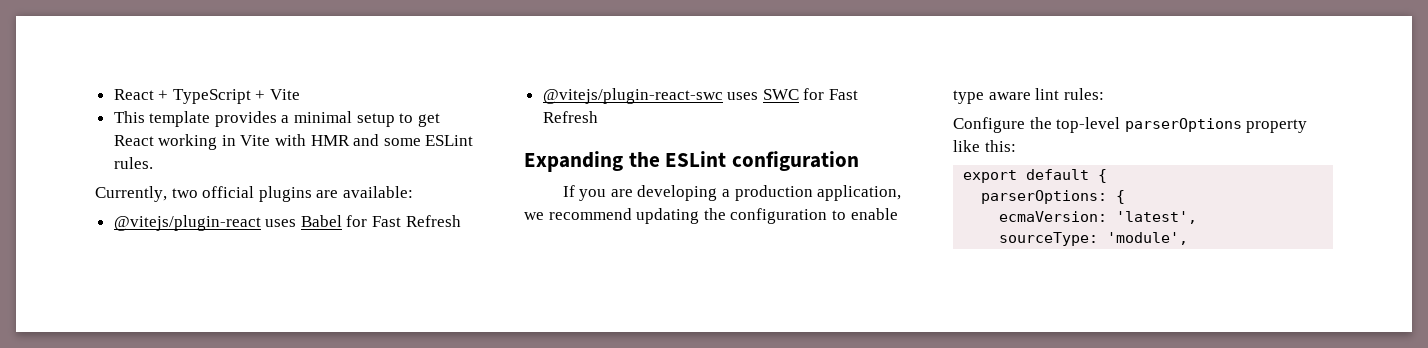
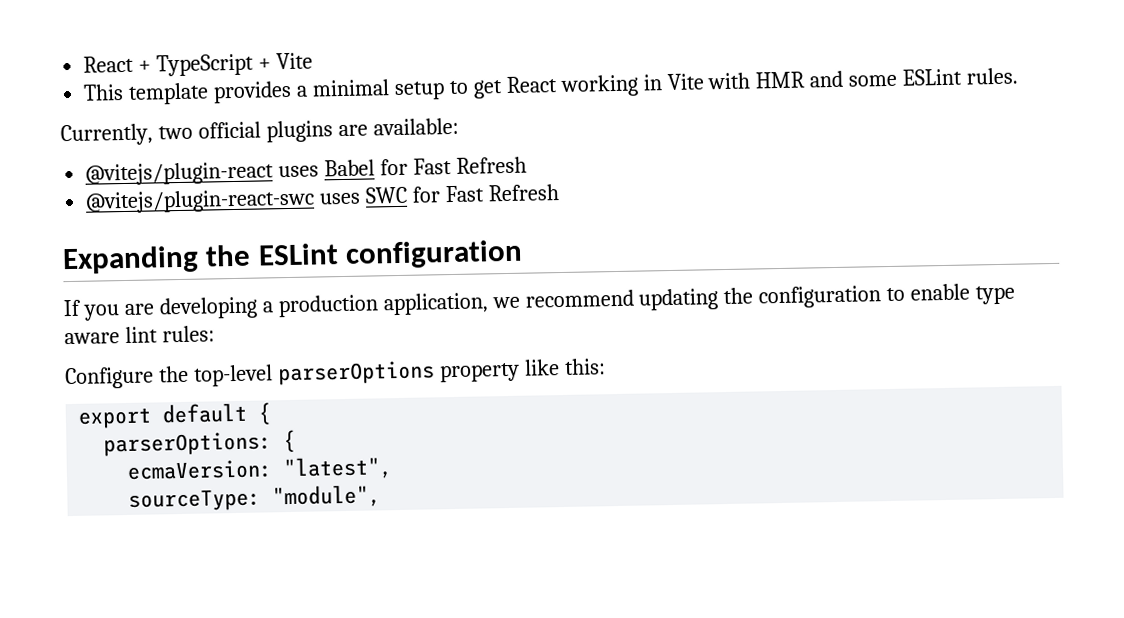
- ecmaVersion: 'latest',
+ ecmaVersion: "latest",
- sourceType: 'module',
+ sourceType: "module",

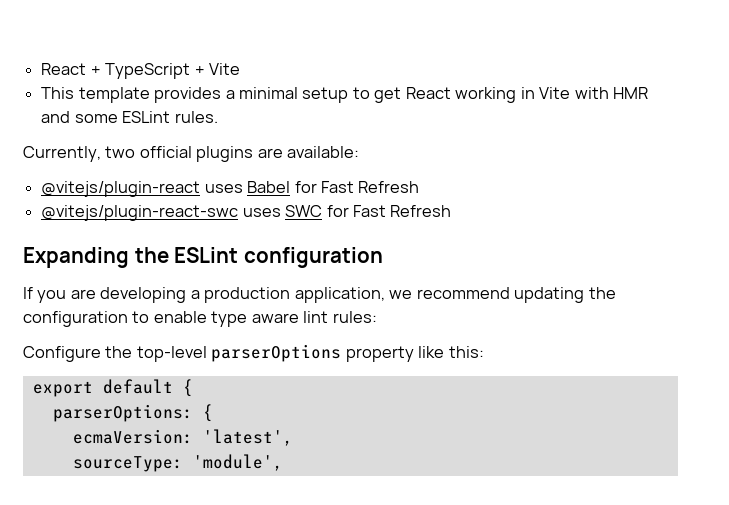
- ecmaVersion: "latest",
+ ecmaVersion: 'latest',
- sourceType: "module",
+ sourceType: 'module',

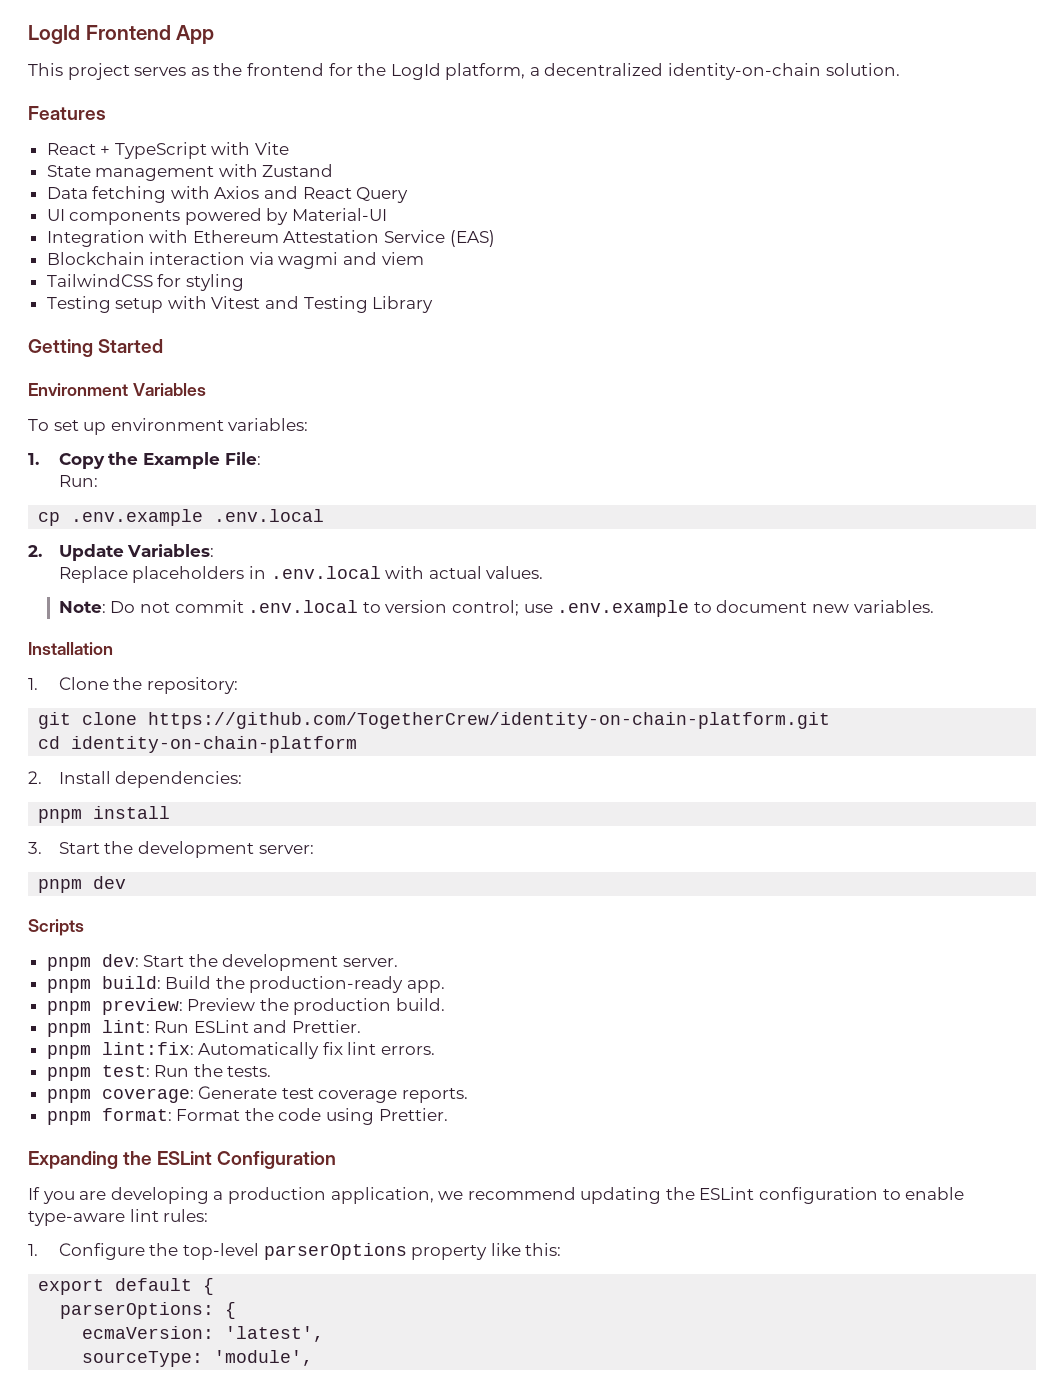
+ LogId Frontend App
+ This project serves as the frontend for the LogId platform, a decentralized identity-on-chain solution.
+ Features
- React + TypeScript + Vite
+ React + TypeScript with Vite
- This template provides a minimal setup to get React working in Vite with HMR and some ESLint rules.
- Currently, two official plugins are available:
- @vitejs/plugin-react uses Babel for Fast Refresh
- @vitejs/plugin-react-swc uses SWC for Fast Refresh
+ State management with Zustand
+ Data fetching with Axios and React Query
+ UI components powered by Material-UI
+ Integration with Ethereum Attestation Service (EAS)
+ Blockchain interaction via wagmi and viem
+ TailwindCSS for styling
+ Testing setup with Vitest and Testing Library
+ Getting Started
+ Environment Variables
+ To set up environment variables:
+ 1. Copy the Example File:
+ Run:
+ cp .env.example .env.local
+ 2. Update Variables:
+ Replace placeholders in .env.local with actual values.
+ Note: Do not commit .env.local to version control; use .env.example to document new variables.
+ Installation
+ 1. Clone the repository:
+ git clone https://github.com/TogetherCrew/identity-on-chain-platform.git
+ cd identity-on-chain-platform
+ 2. Install dependencies:
+ pnpm install
+ 3. Start the development server:
+ pnpm dev
+ Scripts
+ pnpm dev: Start the development server.
+ pnpm build: Build the production-ready app.
+ pnpm preview: Preview the production build.
+ pnpm lint: Run ESLint and Prettier.
+ pnpm lint:fix: Automatically fix lint errors.
+ pnpm test: Run the tests.
+ pnpm coverage: Generate test coverage reports.
+ pnpm format: Format the code using Prettier.
- Expanding the ESLint configuration
+ Expanding the ESLint Configuration
- If you are developing a production application, we recommend updating the configuration to enable type aware lint rules:
+ If you are developing a production application, we recommend updating the ESLint configuration to enable type-aware lint rules:
- Configure the top-level parserOptions property like this:
+ 1. Configure the top-level parserOptions property like this:

